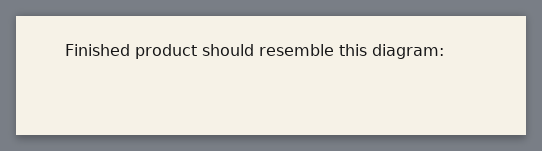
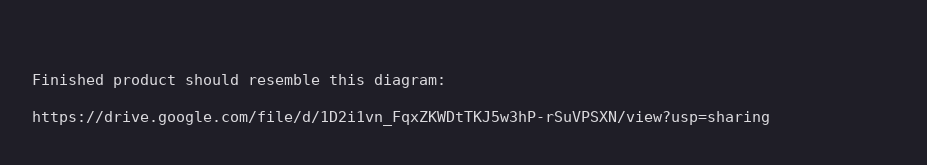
+ https://drive.google.com/file/d/1D2i1vn_FqxZKWDtTKJ5w3hP-rSuVPSXN/view?usp=sharing

